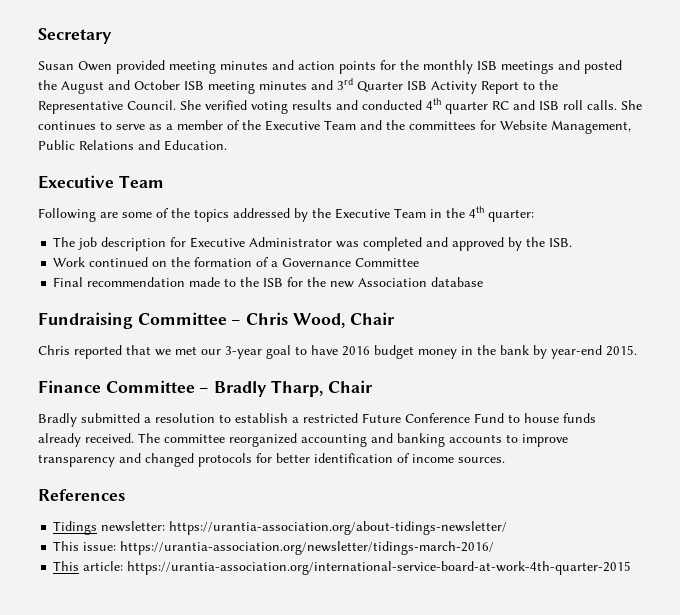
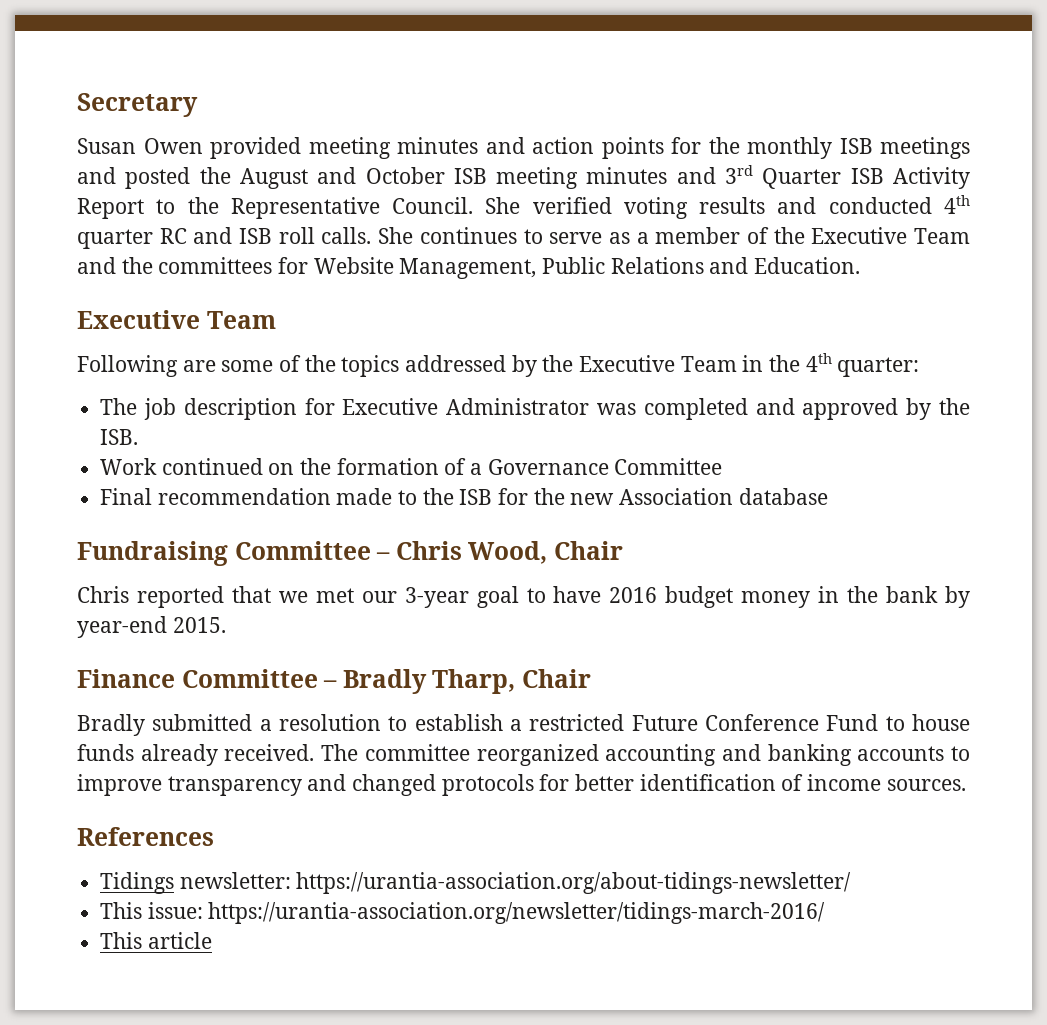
- This article: https://urantia-association.org/international-service-board-at-work-4th-quarter-2015
+ This article

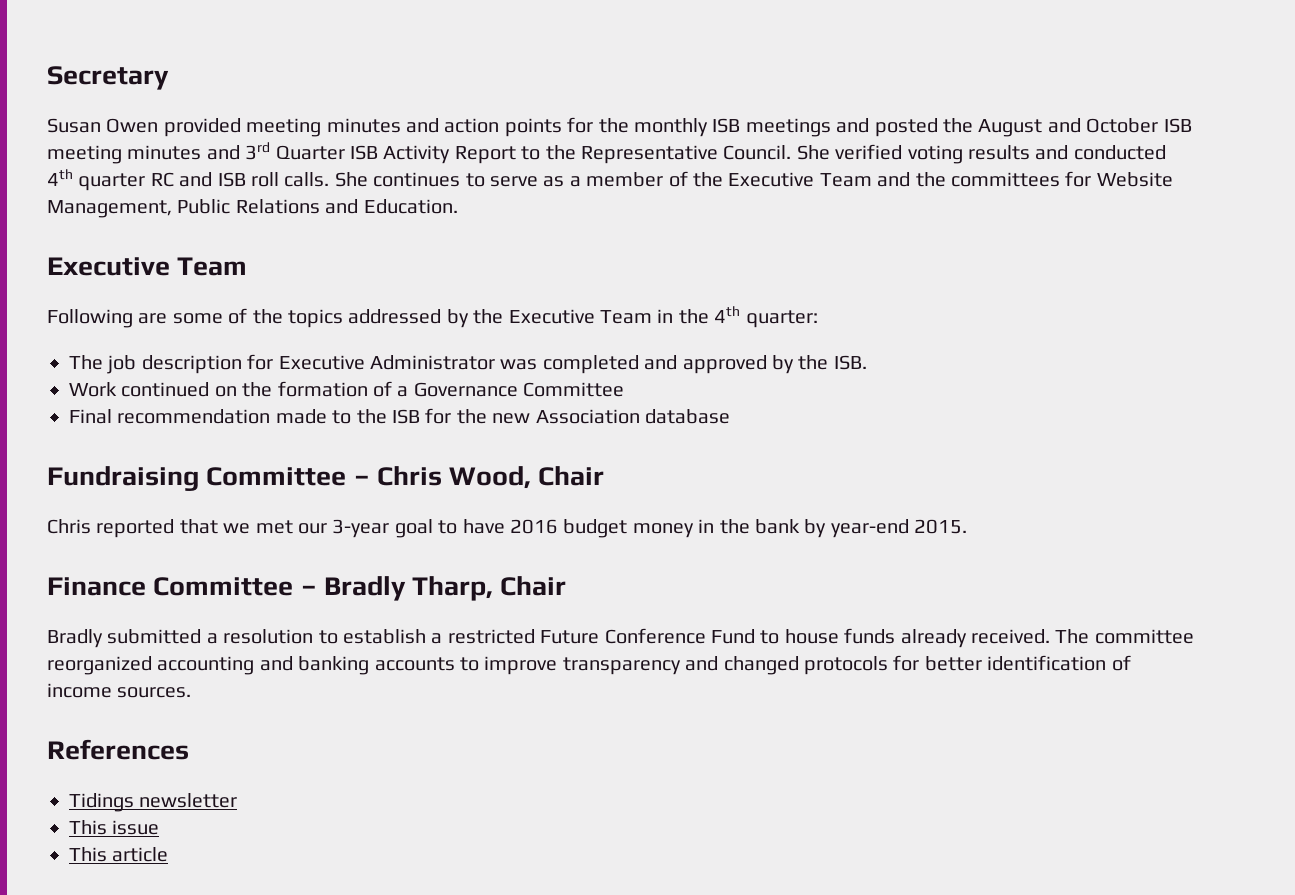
- Tidings newsletter: https://urantia-association.org/about-tidings-newsletter/
- This issue: https://urantia-association.org/newsletter/tidings-march-2016/
+ Tidings newsletter
+ This issue

